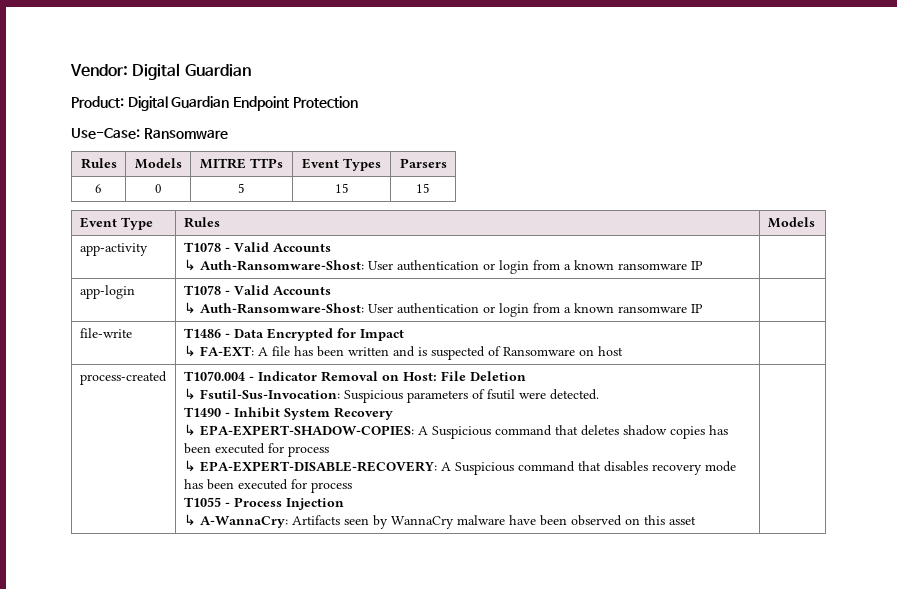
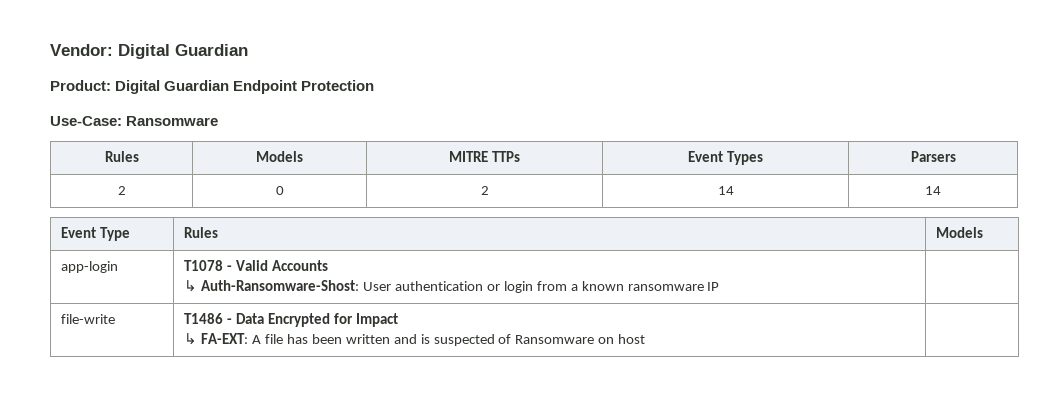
- 6 | 0 | 5 | 15 | 15
+ 2 | 0 | 2 | 14 | 14
- app-activity | T1078 - Valid Accounts
- ↳ Auth-Ransomware-Shost: User authentication or login from a known ransomware IP |
- process-created | T1070.004 - Indicator Removal on Host: File Deletion
- ↳ Fsutil-Sus-Invocation: Suspicious parameters of fsutil were detected.
- T1490 - Inhibit System Recovery
- ↳ EPA-EXPERT-SHADOW-COPIES: A Suspicious command that deletes shadow copies has been executed for process
- ↳ EPA-EXPERT-DISABLE-RECOVERY: A Suspicious command that disables recovery mode has been executed for process
- T1055 - Process Injection
- ↳ A-WannaCry: Artifacts seen by WannaCry malware have been observed on this asset

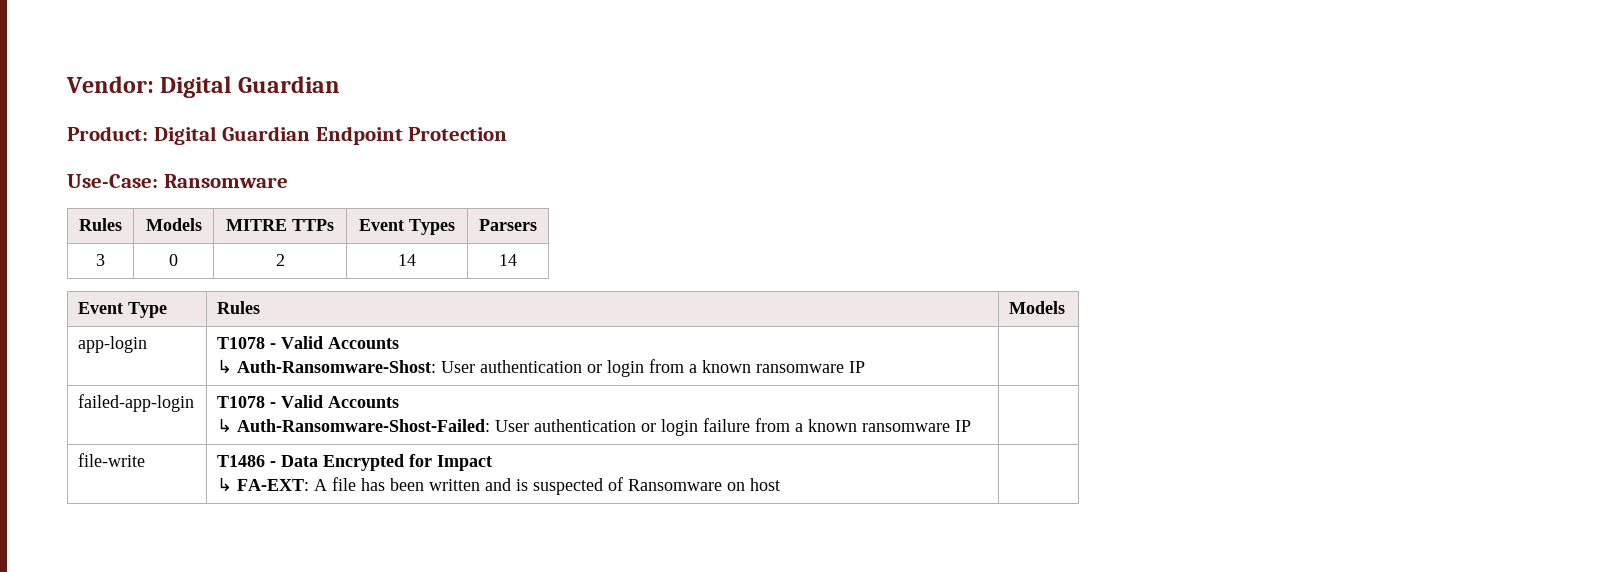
- 2 | 0 | 2 | 14 | 14
+ 3 | 0 | 2 | 14 | 14
+ failed-app-login | T1078 - Valid Accounts
+ ↳ Auth-Ransomware-Shost-Failed: User authentication or login failure from a known ransomware IP |

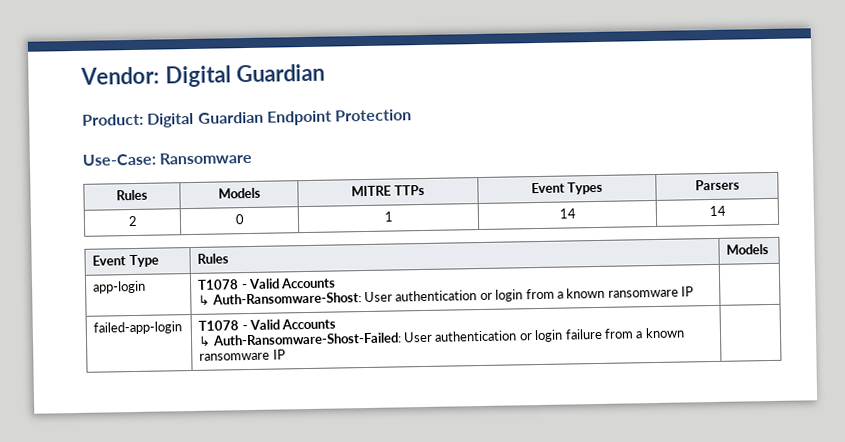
- 3 | 0 | 2 | 14 | 14
+ 2 | 0 | 1 | 14 | 14
- file-write | T1486 - Data Encrypted for Impact
- ↳ FA-EXT: A file has been written and is suspected of Ransomware on host |

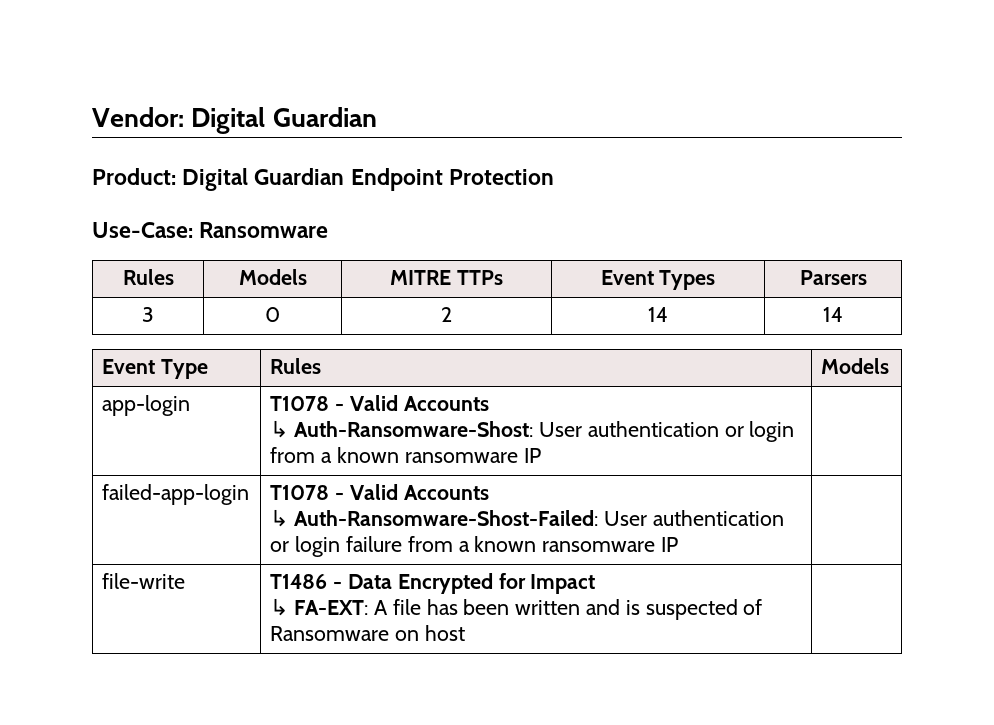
- 2 | 0 | 1 | 14 | 14
+ 3 | 0 | 2 | 14 | 14
+ file-write | T1486 - Data Encrypted for Impact
+ ↳ FA-EXT: A file has been written and is suspected of Ransomware on host |

